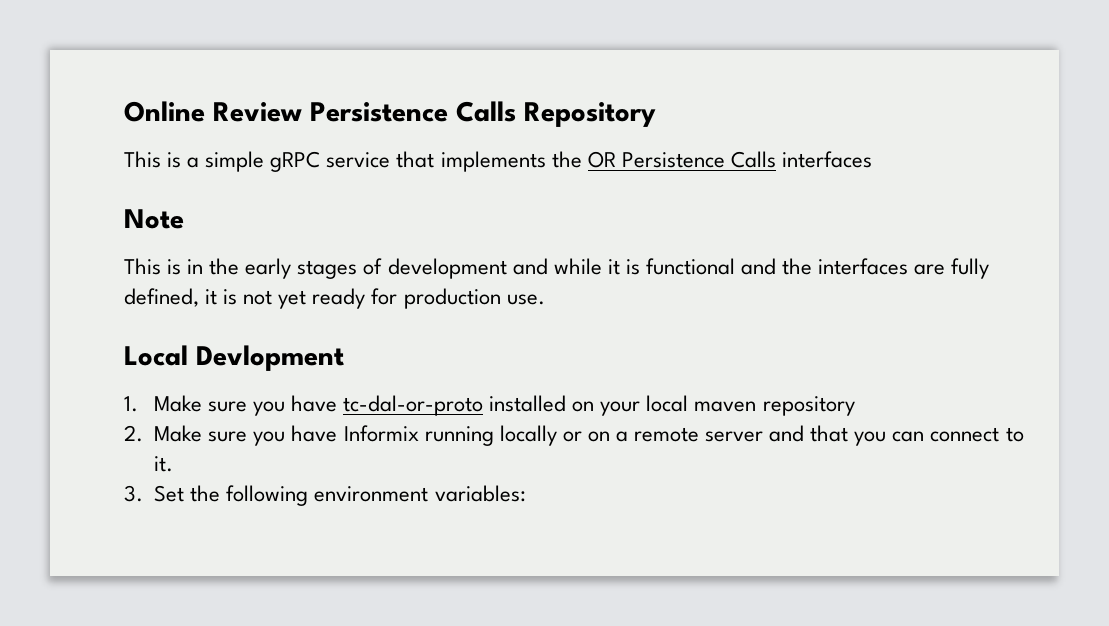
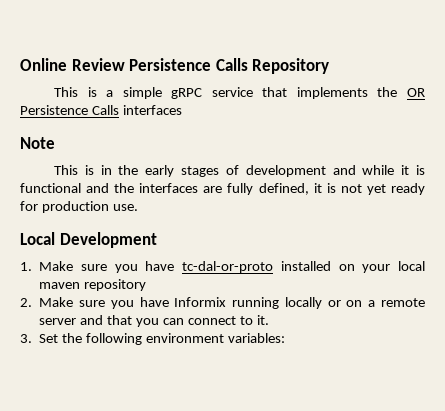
- Local Devlopment
+ Local Development

